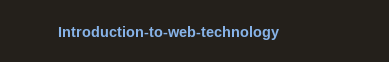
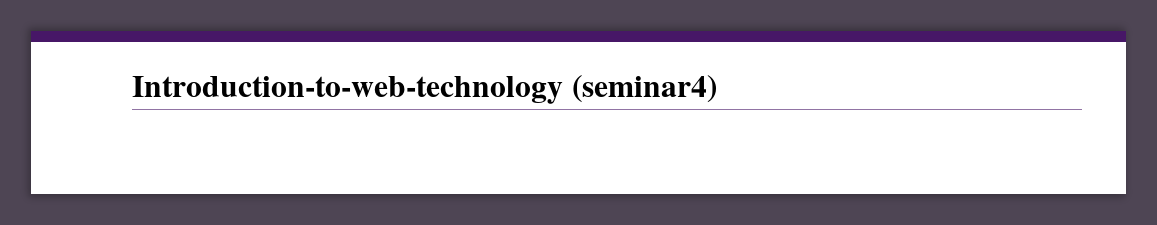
- Introduction-to-web-technology
+ Introduction-to-web-technology (seminar4)

